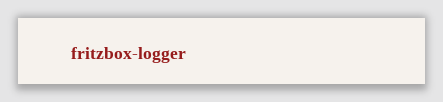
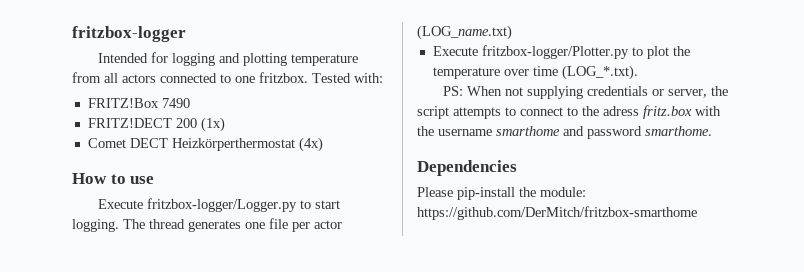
+ Intended for logging and plotting temperature from all actors connected to one fritzbox. Tested with:
+ FRITZ!Box 7490
+ FRITZ!DECT 200 (1x)
+ Comet DECT Heizkörperthermostat (4x)
+ How to use
+ Execute fritzbox-logger/Logger.py to start logging. The thread generates one file per actor (LOG_name.txt)
+ Execute fritzbox-logger/Plotter.py to plot the temperature over time (LOG_*.txt).
+ PS: When not supplying credentials or server, the script attempts to connect to the adress fritz.box with the username smarthome and password smarthome.
+ Dependencies
+ Please pip-install the module: https://github.com/DerMitch/fritzbox-smarthome

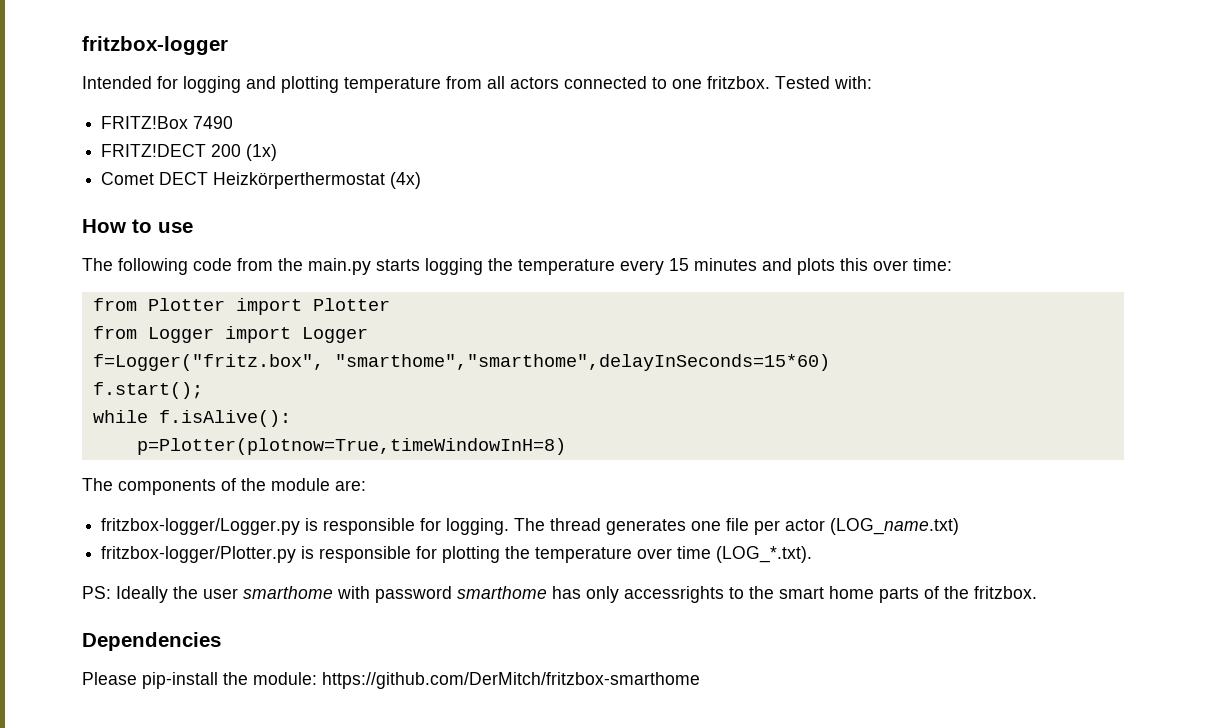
- Execute fritzbox-logger/Logger.py to start logging.
+ The following code from the main.py starts logging the temperature every 15 minutes and plots this over time:
+ from Plotter import Plotter
+ from Logger import Logger
+ f=Logger("fritz.box", "smarthome","smarthome",delayInSeconds=15*60)
+ f.start();
+ while f.isAlive():
+ p=Plotter(plotnow=True,timeWindowInH=8)
+ The components of the module are:
+ fritzbox-logger/Logger.py is responsible for logging.
- Execute fritzbox-logger/Plotter.py to plot the temperature over time (LOG_*.txt).
+ fritzbox-logger/Plotter.py is responsible for plotting the temperature over time (LOG_*.txt).
- PS: When not supplying credentials or server, the script attempts to connect to the adress fritz.box with the username smarthome and password smarthome.
+ PS: Ideally the user smarthome with password smarthome has only accessrights to the smart home parts of the fritzbox.

